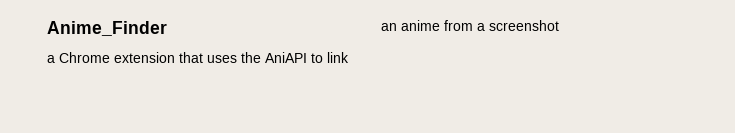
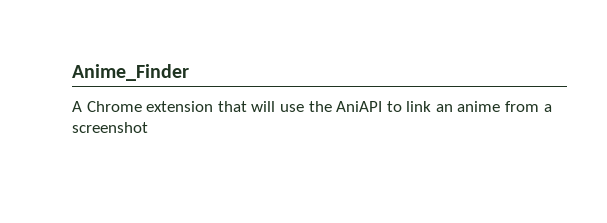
- a Chrome extension that uses the AniAPI to link an anime from a screenshot
+ A Chrome extension that will use the AniAPI to link an anime from a screenshot

